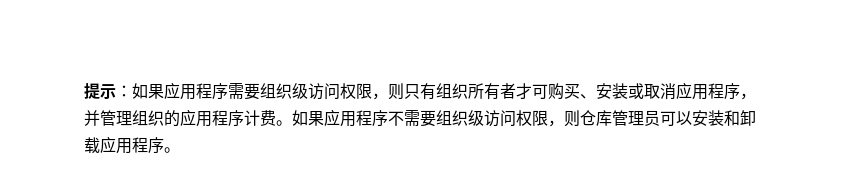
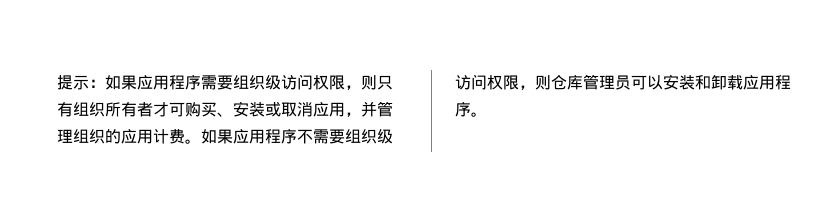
- 提示：如果应用程序需要组织级访问权限，则只有组织所有者才可购买、安装或取消应用程序，并管理组织的应用程序计费。
+ 提示：如果应用程序需要组织级访问权限，则只有组织所有者才可购买、安装或取消应用，并管理组织的应用计费。

